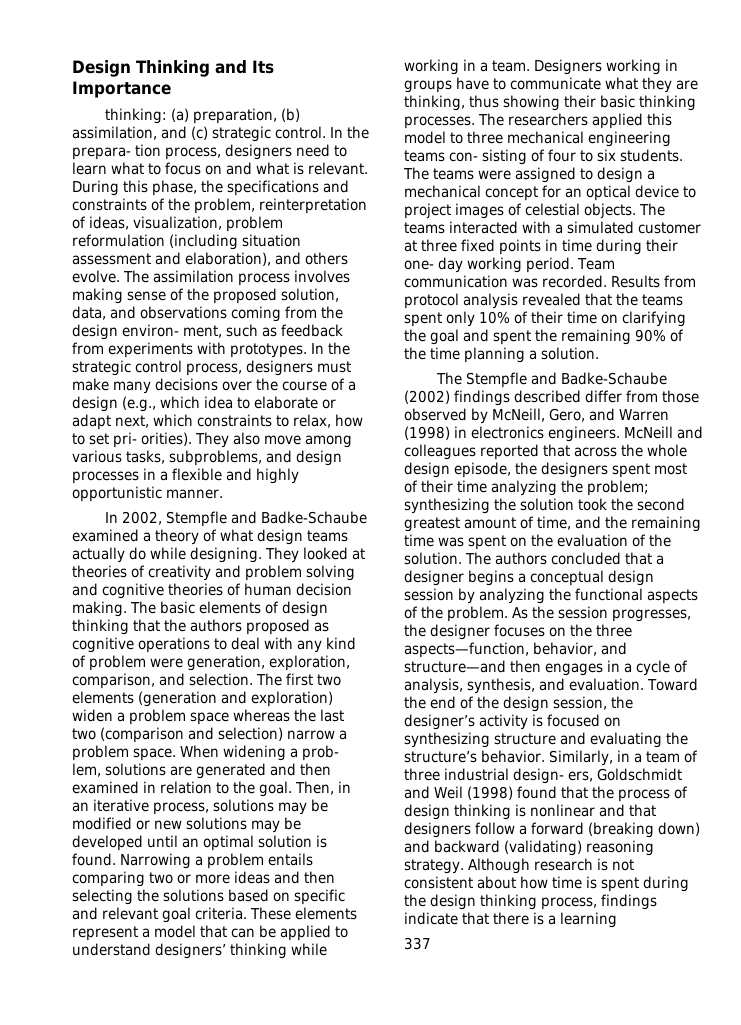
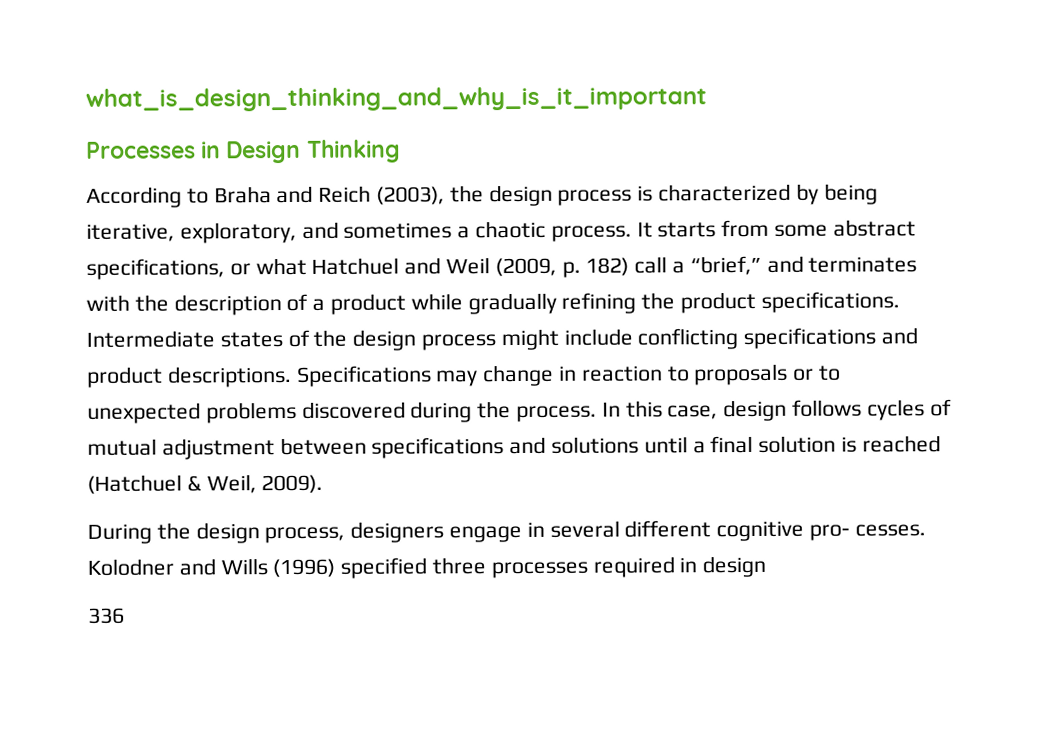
- Design Thinking and Its Importance
- thinking: (a) preparation, (b) assimilation, and (c) strategic control. In the prepara- tion process, designers need to learn what to focus on and what is relevant. During this phase, the specifications and constraints of the problem, reinterpretation of ideas, visualization, problem reformulation (including situation assessment and elaboration), and others evolve. The assimilation process involves making sense of the proposed solution, data, and observations coming from the design environ- ment, such as feedback from experiments with prototypes. In the strategic control process, designers must make many decisions over the course of a design (e.g., which idea to elaborate or adapt next, which constraints to relax, how to set pri- orities). They also move among various tasks, subproblems, and design processes in a flexible and highly opportunistic manner.
- In 2002, Stempfle and Badke-Schaube examined a theory of what design teams actually do while designing. They looked at theories of creativity and problem solving and cognitive theories of human decision making. The basic elements of design thinking that the authors proposed as cognitive operations to deal with any kind of problem were generation, exploration, comparison, and selection. The first two elements (generation and exploration) widen a problem space whereas the last two (comparison and selection) narrow a problem space. When widening a prob- lem, solutions are generated and then examined in relation to the goal. Then, in an iterative process, solutions may be modified or new solutions may be developed until an optimal solution is found. Narrowing a problem entails comparing two or more ideas and then selecting the solutions based on specific and relevant goal criteria. These elements represent a model that can be applied to understand designers’ thinking while working in a team. Designers working in groups have to communicate what they are thinking, thus showing their basic thinking processes. The researchers applied this model to three mechanical engineering teams con- sisting of four to six students. The teams were assigned to design a mechanical concept for an optical device to project images of celestial objects. The teams interacted with a simulated customer at three fixed points in time during their one- day working period. Team communication was recorded. Results from protocol analysis revealed that the teams spent only 10% of their time on clarifying the goal and spent the remaining 90% of the time planning a solution.
- The Stempfle and Badke-Schaube (2002) findings described differ from those observed by McNeill, Gero, and Warren (1998) in electronics engineers. McNeill and colleagues reported that across the whole design episode, the designers spent most of their time analyzing the problem; synthesizing the solution took the second greatest amount of time, and the remaining time was spent on the evaluation of the solution. The authors concluded that a designer begins a conceptual design session by analyzing the functional aspects of the problem. As the session progresses, the designer focuses on the three aspects—function, behavior, and structure—and then engages in a cycle of analysis, synthesis, and evaluation. Toward the end of the design session, the designer’s activity is focused on synthesizing structure and evaluating the structure’s behavior. Similarly, in a team of three industrial design- ers, Goldschmidt and Weil (1998) found that the process of design thinking is nonlinear and that designers follow a forward (breaking down) and backward (validating) reasoning strategy. Although research is not consistent about how time is spent during the design thinking process, findings indicate that there is a learning
- 337
+ what_is_design_thinking_and_why_is_it_important
+ Processes in Design Thinking
+ According to Braha and Reich (2003), the design process is characterized by being iterative, exploratory, and sometimes a chaotic process. It starts from some abstract specifications, or what Hatchuel and Weil (2009, p. 182) call a “brief,” and terminates with the description of a product while gradually refining the product specifications. Intermediate states of the design process might include conflicting specifications and product descriptions. Specifications may change in reaction to proposals or to unexpected problems discovered during the process. In this case, design follows cycles of mutual adjustment between specifications and solutions until a final solution is reached (Hatchuel & Weil, 2009).
+ During the design process, designers engage in several different cognitive pro- cesses. Kolodner and Wills (1996) specified three processes required in design
+ 336

